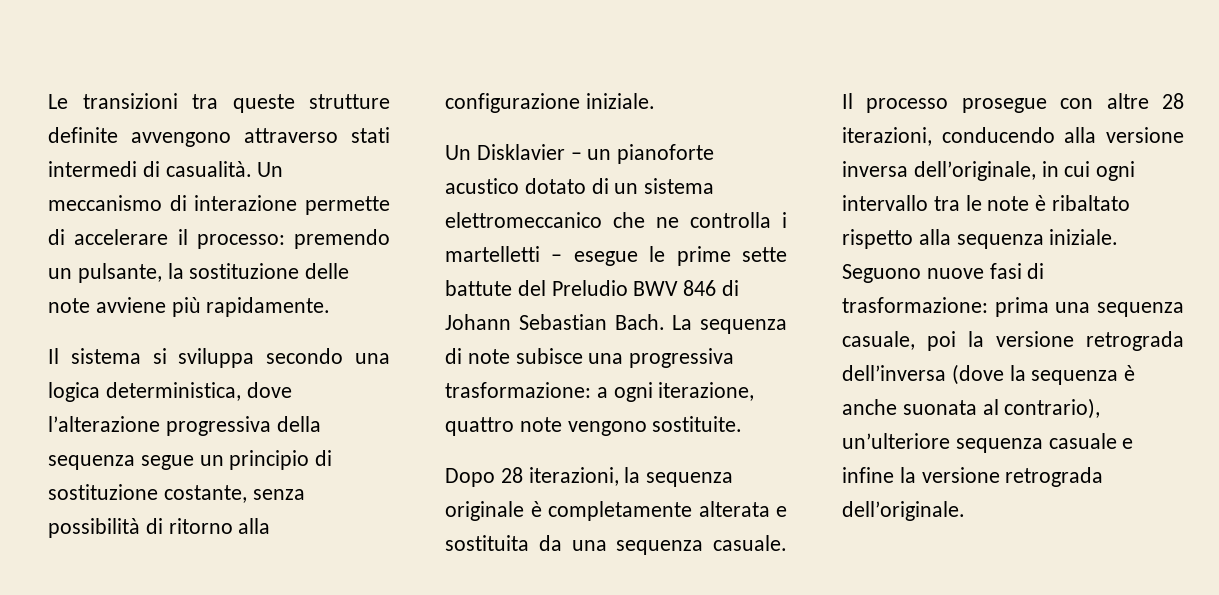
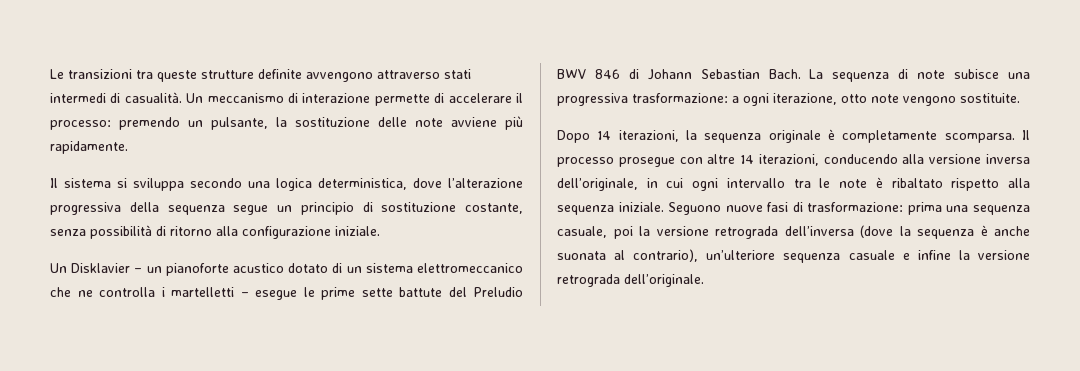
- La sequenza di note subisce una progressiva trasformazione: a ogni iterazione, quattro note vengono sostituite.
+ La sequenza di note subisce una progressiva trasformazione: a ogni iterazione, otto note vengono sostituite.
- Dopo 28 iterazioni, la sequenza originale è completamente alterata e sostituita da una sequenza casuale.
+ Dopo 14 iterazioni, la sequenza originale è completamente scomparsa.
- Il processo prosegue con altre 28 iterazioni, conducendo alla versione inversa dell’originale, in cui ogni intervallo tra le note è ribaltato rispetto alla sequenza iniziale.
+ Il processo prosegue con altre 14 iterazioni, conducendo alla versione inversa dell’originale, in cui ogni intervallo tra le note è ribaltato rispetto alla sequenza iniziale.

